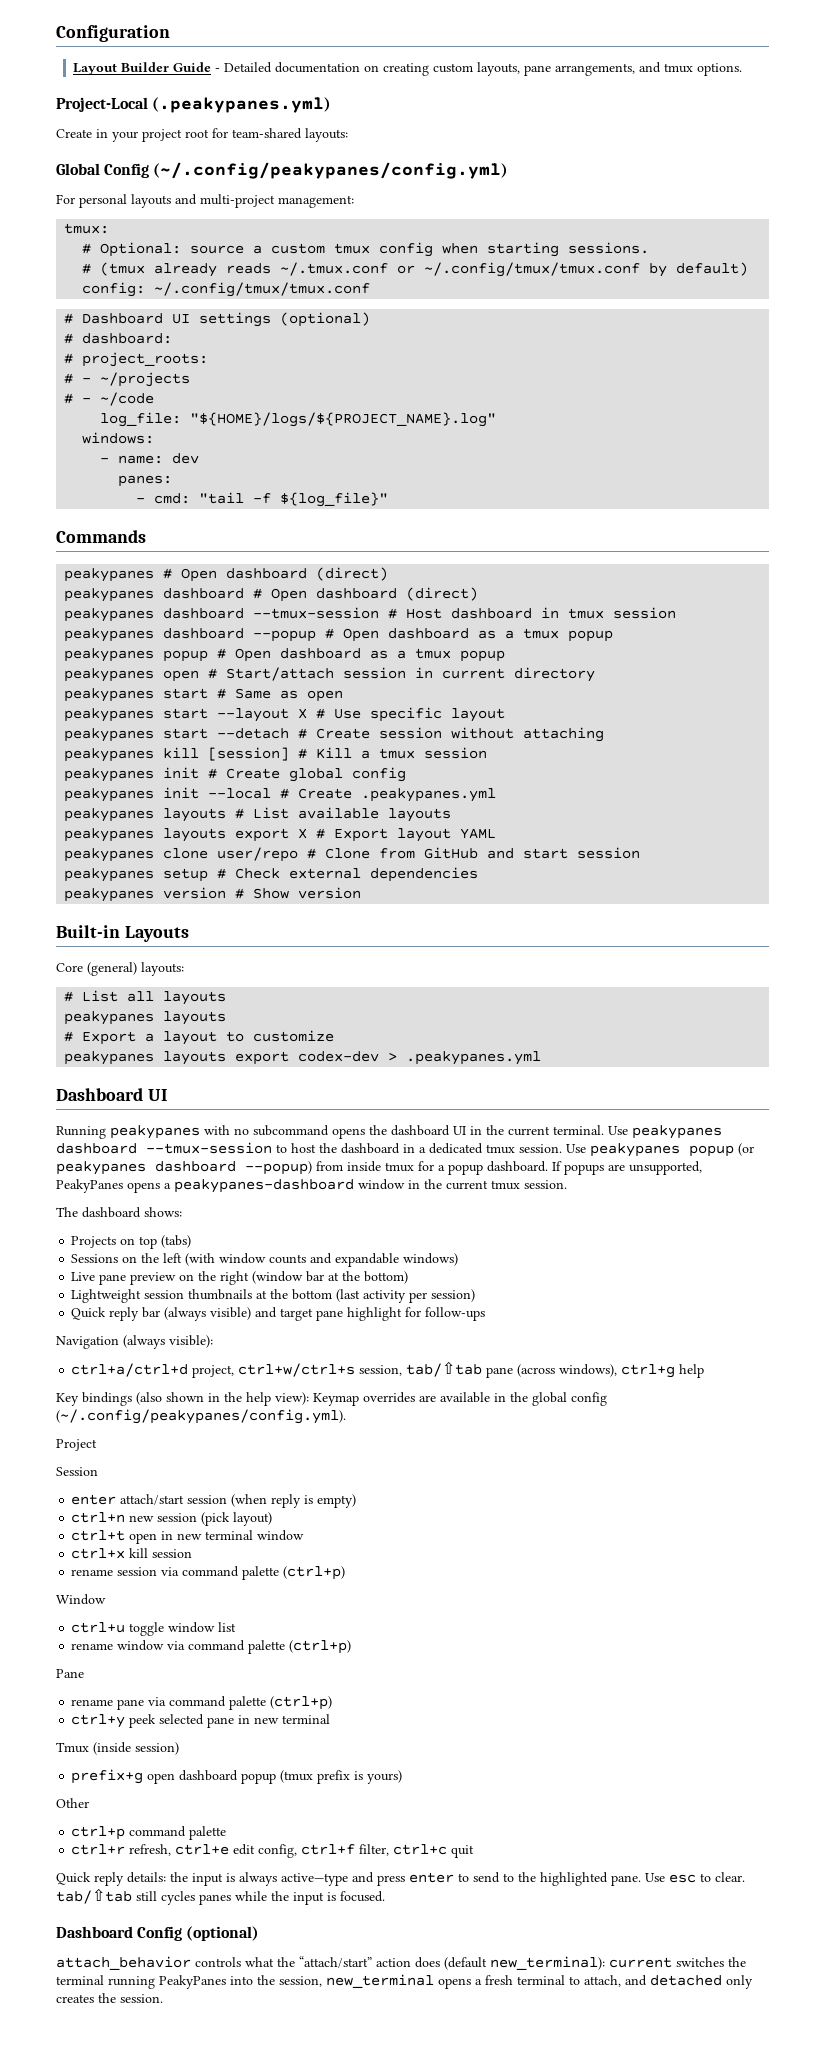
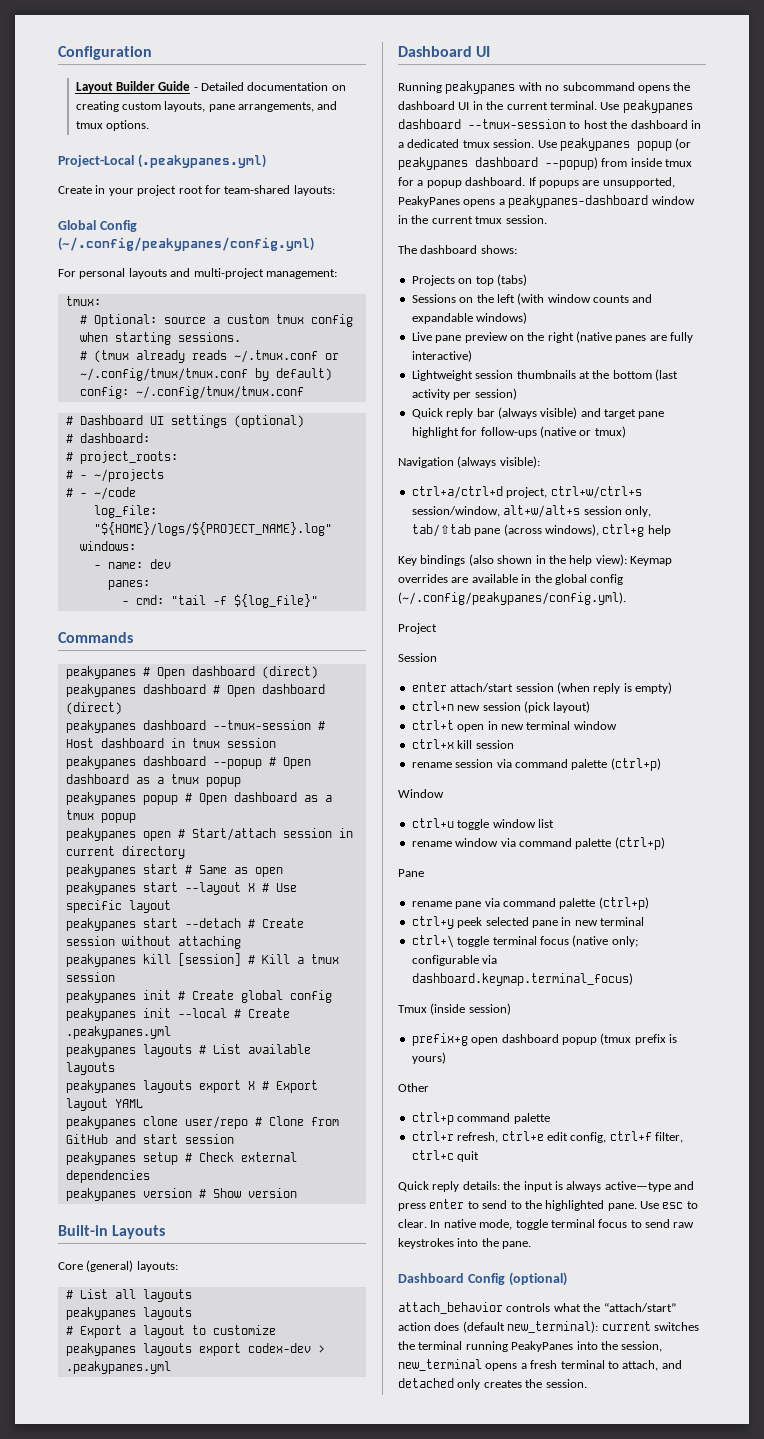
- Live pane preview on the right (window bar at the bottom)
+ Live pane preview on the right (native panes are fully interactive)
- Quick reply bar (always visible) and target pane highlight for follow-ups
+ Quick reply bar (always visible) and target pane highlight for follow-ups (native or tmux)
- ctrl+a/ctrl+d project, ctrl+w/ctrl+s session, tab/⇧tab pane (across windows), ctrl+g help
+ ctrl+a/ctrl+d project, ctrl+w/ctrl+s session/window, alt+w/alt+s session only, tab/⇧tab pane (across windows), ctrl+g help
+ ctrl+\ toggle terminal focus (native only; configurable via dashboard.keymap.terminal_focus)
- Use esc to clear. tab/⇧tab still cycles panes while the input is focused.
+ Use esc to clear. In native mode, toggle terminal focus to send raw keystrokes into the pane.

